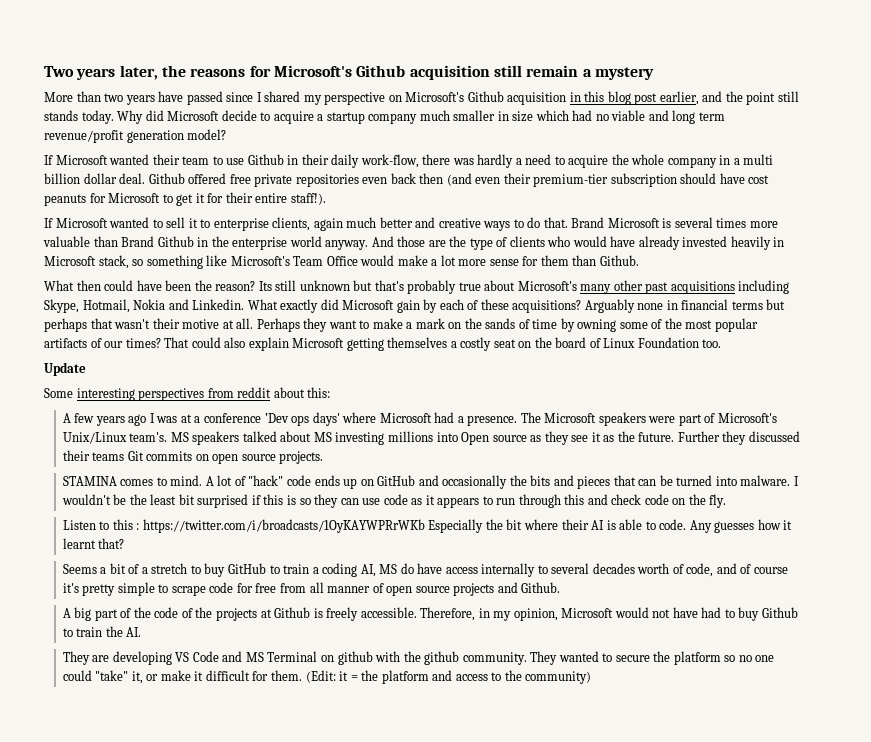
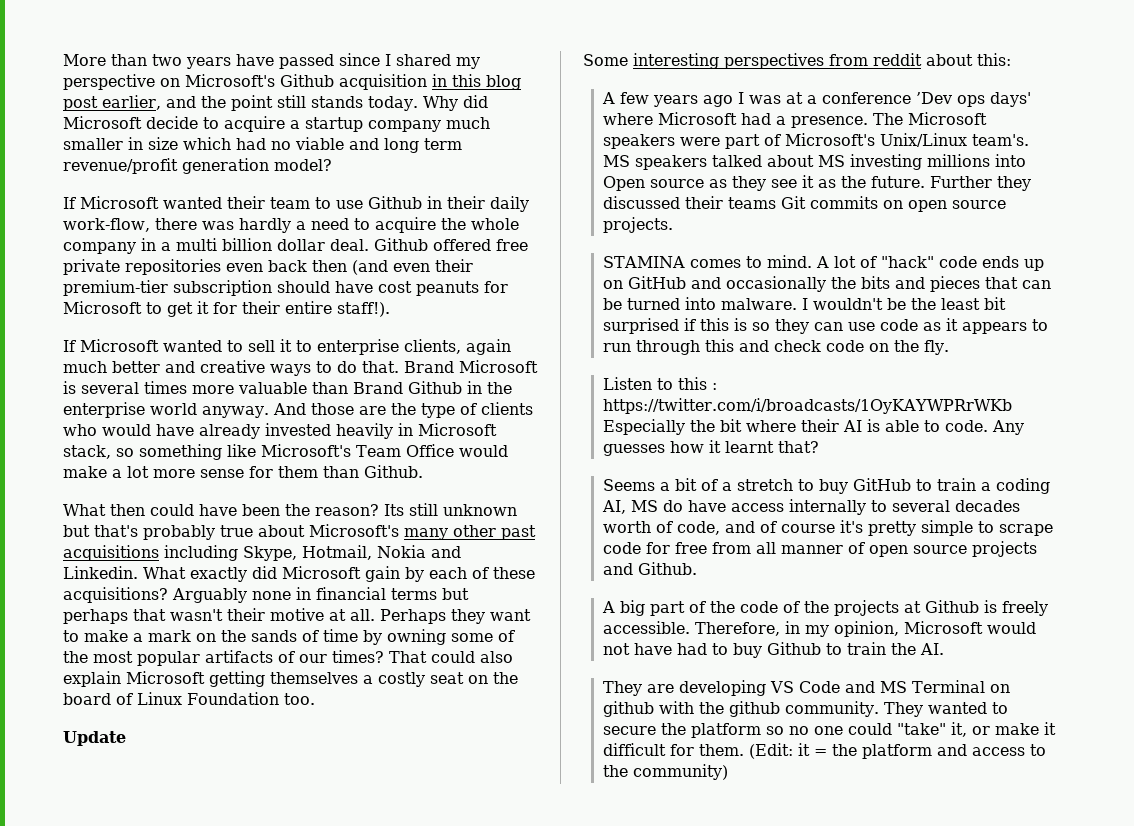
- Two years later, the reasons for Microsoft's Github acquisition still remain a mystery

